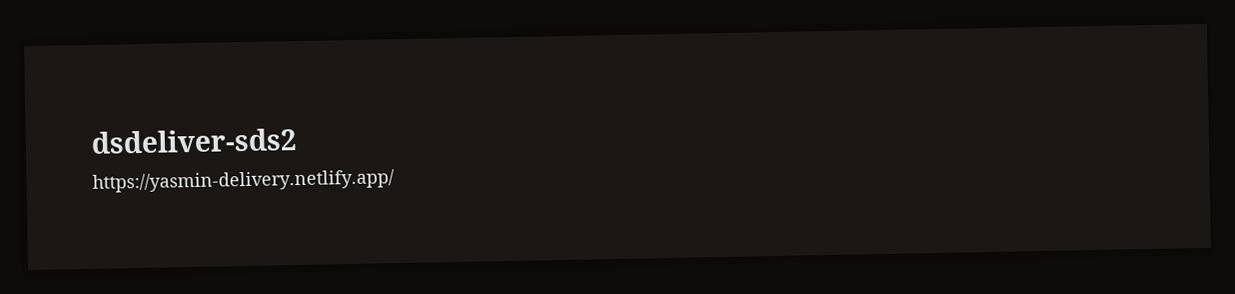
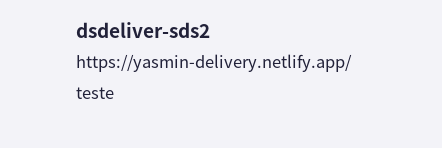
+ teste

